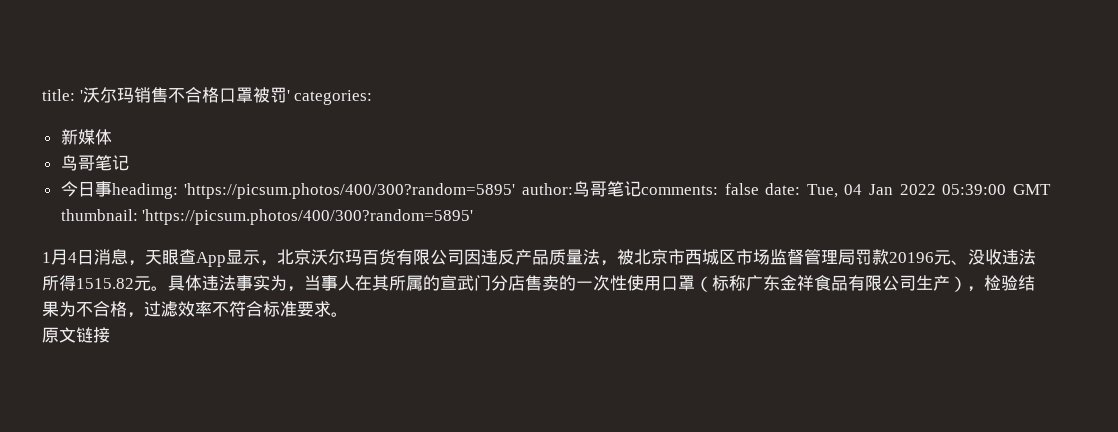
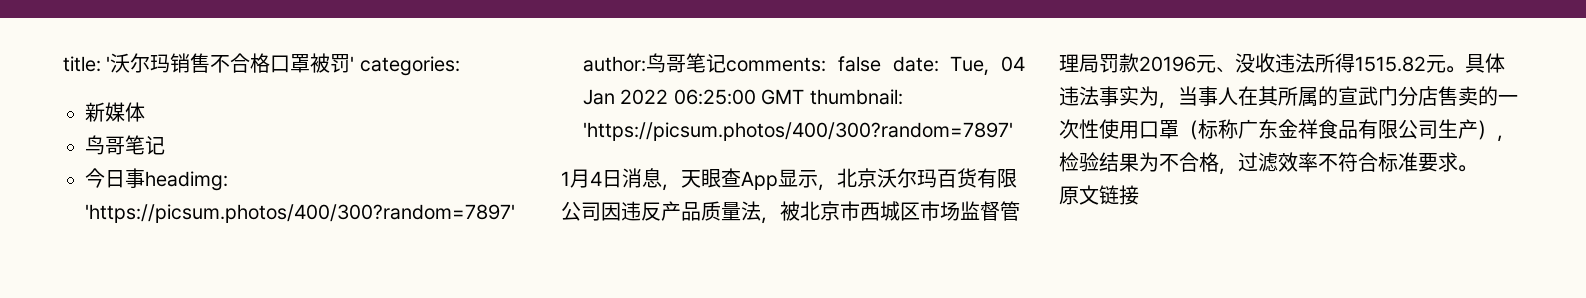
- 今日事headimg: 'https://picsum.photos/400/300?random=5895' author:鸟哥笔记comments: false date: Tue, 04 Jan 2022 05:39:00 GMT thumbnail: 'https://picsum.photos/400/300?random=5895'
+ 今日事headimg: 'https://picsum.photos/400/300?random=7897' author:鸟哥笔记comments: false date: Tue, 04 Jan 2022 06:25:00 GMT thumbnail: 'https://picsum.photos/400/300?random=7897'

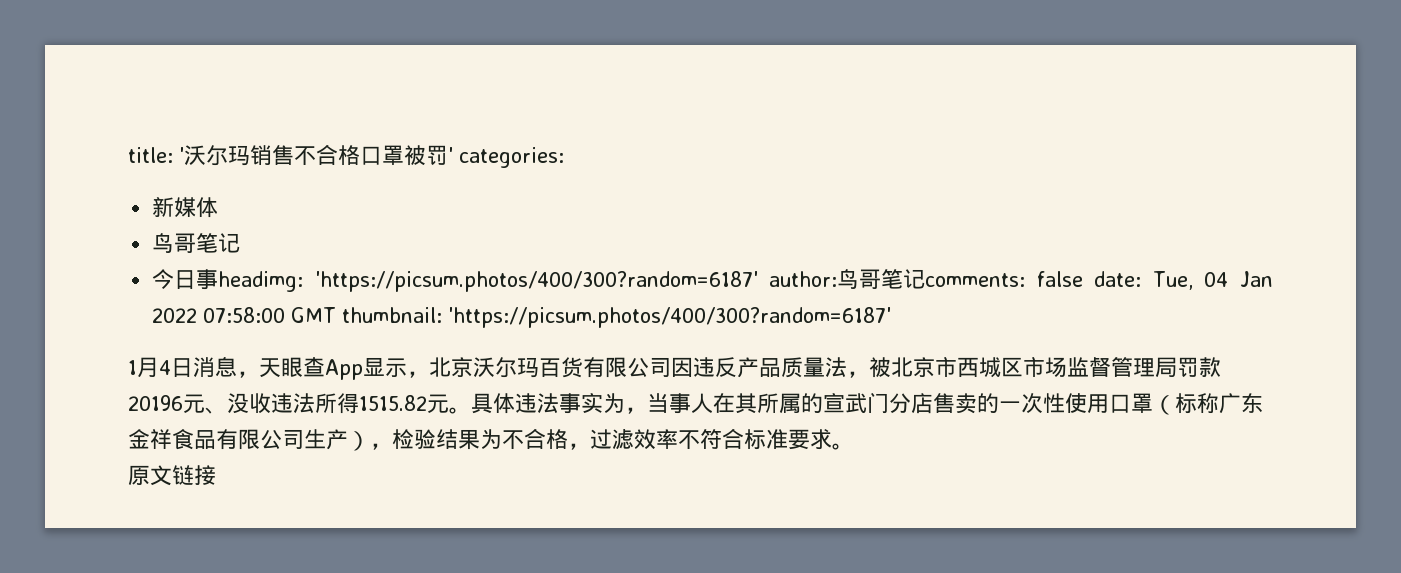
- 今日事headimg: 'https://picsum.photos/400/300?random=7897' author:鸟哥笔记comments: false date: Tue, 04 Jan 2022 06:25:00 GMT thumbnail: 'https://picsum.photos/400/300?random=7897'
+ 今日事headimg: 'https://picsum.photos/400/300?random=6187' author:鸟哥笔记comments: false date: Tue, 04 Jan 2022 07:58:00 GMT thumbnail: 'https://picsum.photos/400/300?random=6187'

